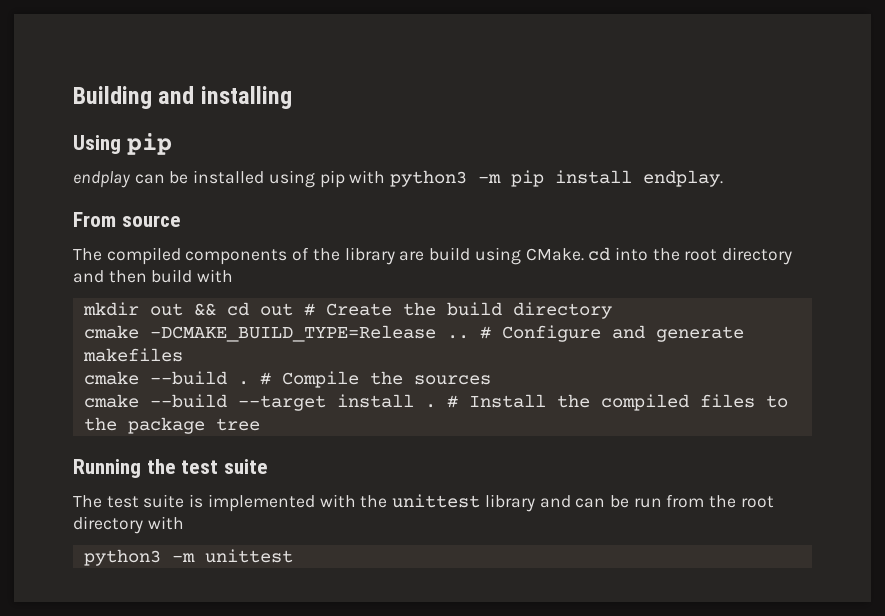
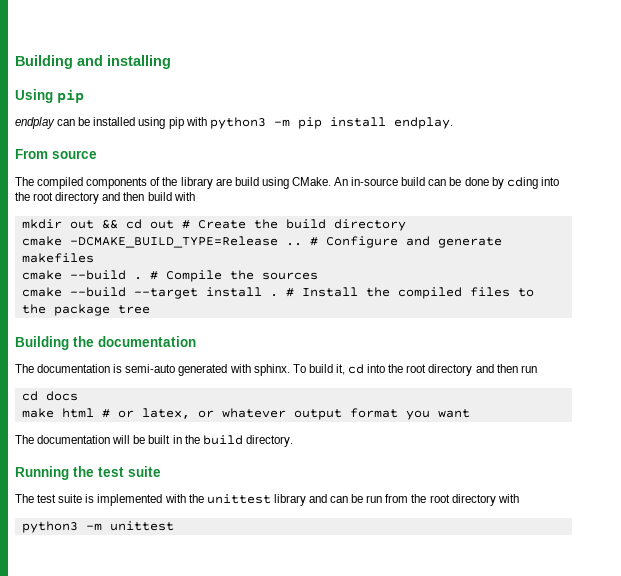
- The compiled components of the library are build using CMake. cd into the root directory and then build with
+ The compiled components of the library are build using CMake. An in-source build can be done by cding into the root directory and then build with
+ Building the documentation
+ The documentation is semi-auto generated with sphinx. To build it, cd into the root directory and then run
+ cd docs
+ make html # or latex, or whatever output format you want
+ The documentation will be built in the build directory.

